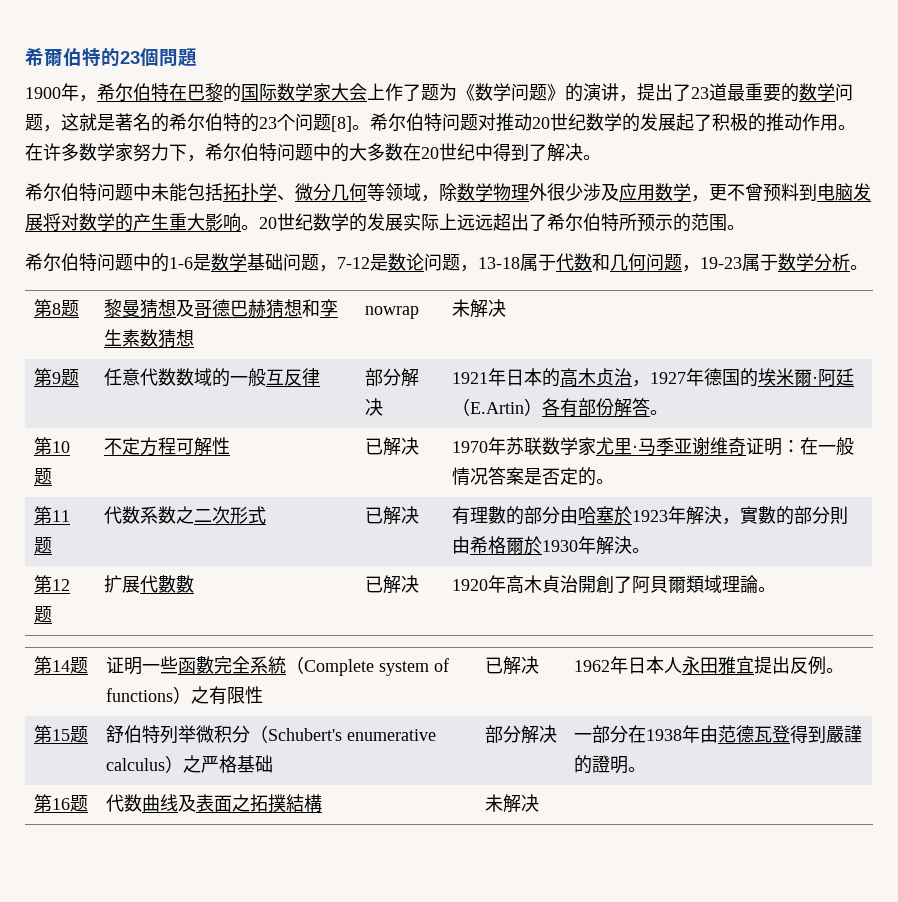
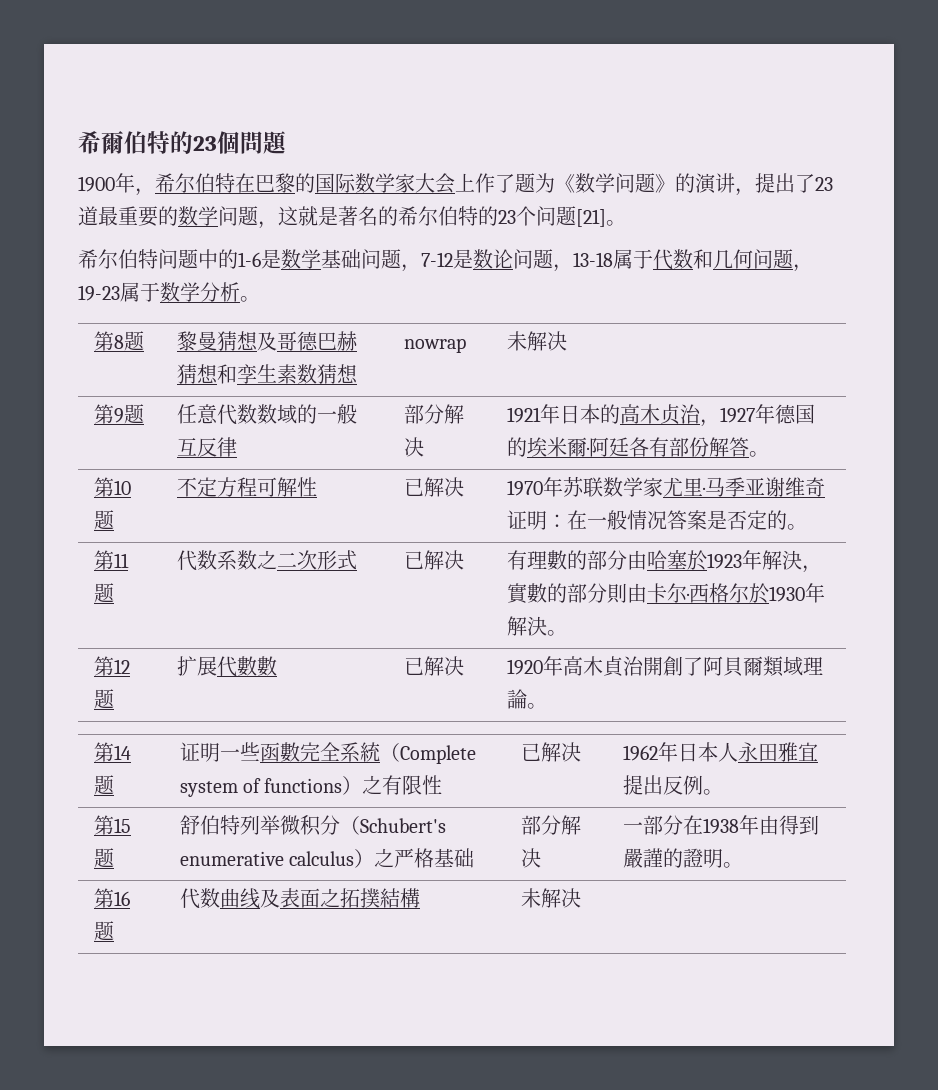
- 1900年，希尔伯特在巴黎的国际数学家大会上作了题为《数学问题》的演讲，提出了23道最重要的数学问题，这就是著名的希尔伯特的23个问题[8]。希尔伯特问题对推动20世纪数学的发展起了积极的推动作用。在许多数学家努力下，希尔伯特问题中的大多数在20世纪中得到了解决。
- 希尔伯特问题中未能包括拓扑学、微分几何等领域，除数学物理外很少涉及应用数学，更不曾预料到电脑发展将对数学的产生重大影响。20世纪数学的发展实际上远远超出了希尔伯特所预示的范围。
+ 1900年，希尔伯特在巴黎的国际数学家大会上作了题为《数学问题》的演讲，提出了23道最重要的数学问题，这就是著名的希尔伯特的23个问题[21]。
- 第9题 | 任意代数数域的一般互反律 | 部分解决 | 1921年日本的高木贞治，1927年德国的埃米爾·阿廷（E.Artin）各有部份解答。
+ 第9题 | 任意代数数域的一般互反律 | 部分解决 | 1921年日本的高木贞治，1927年德国的埃米爾·阿廷各有部份解答。
- 第11题 | 代数系数之二次形式 | 已解决 | 有理數的部分由哈塞於1923年解決，實數的部分則由希格爾於1930年解決。
+ 第11题 | 代数系数之二次形式 | 已解决 | 有理數的部分由哈塞於1923年解決，實數的部分則由卡尔·西格尔於1930年解決。
- 第15题 | 舒伯特列举微积分（Schubert's enumerative calculus）之严格基础 | 部分解决 | 一部分在1938年由范德瓦登得到嚴謹的證明。
+ 第15题 | 舒伯特列举微积分（Schubert's enumerative calculus）之严格基础 | 部分解决 | 一部分在1938年由得到嚴謹的證明。

